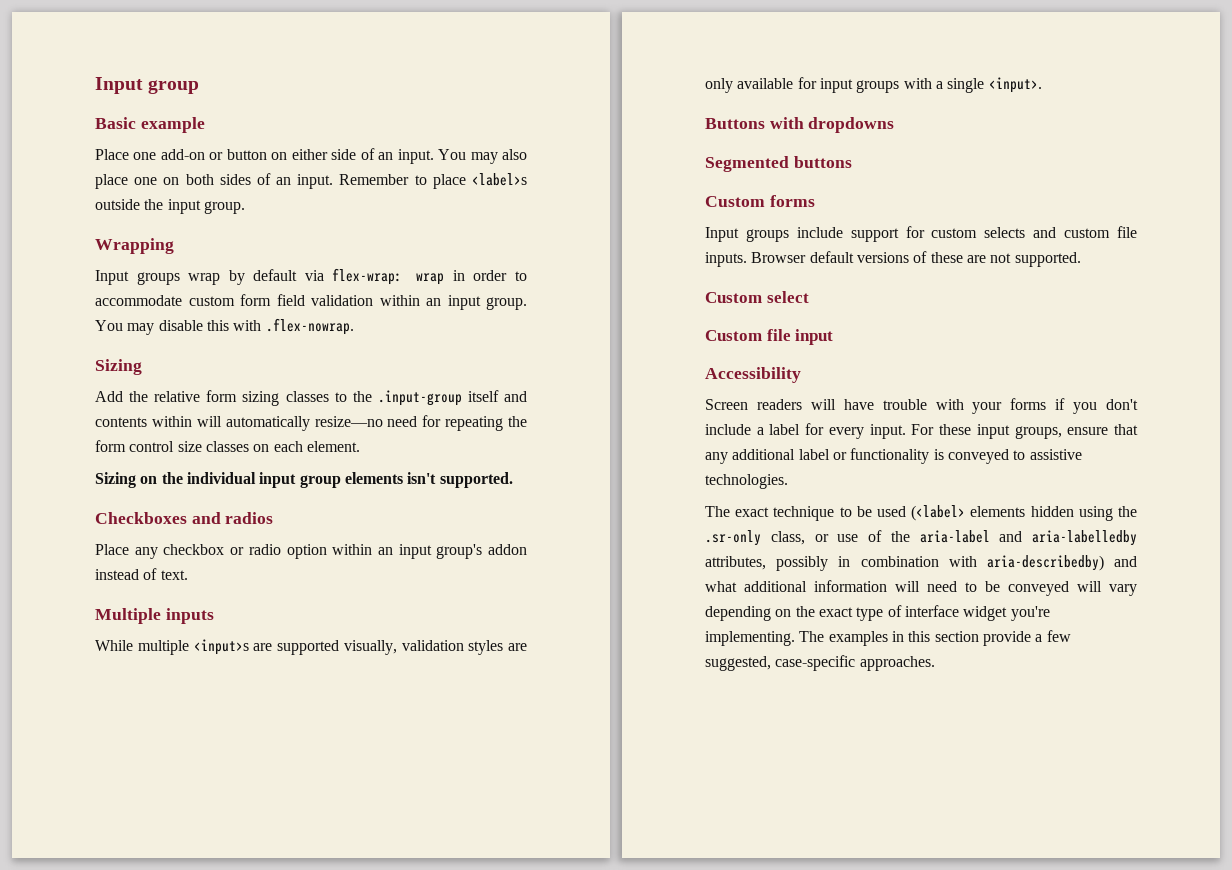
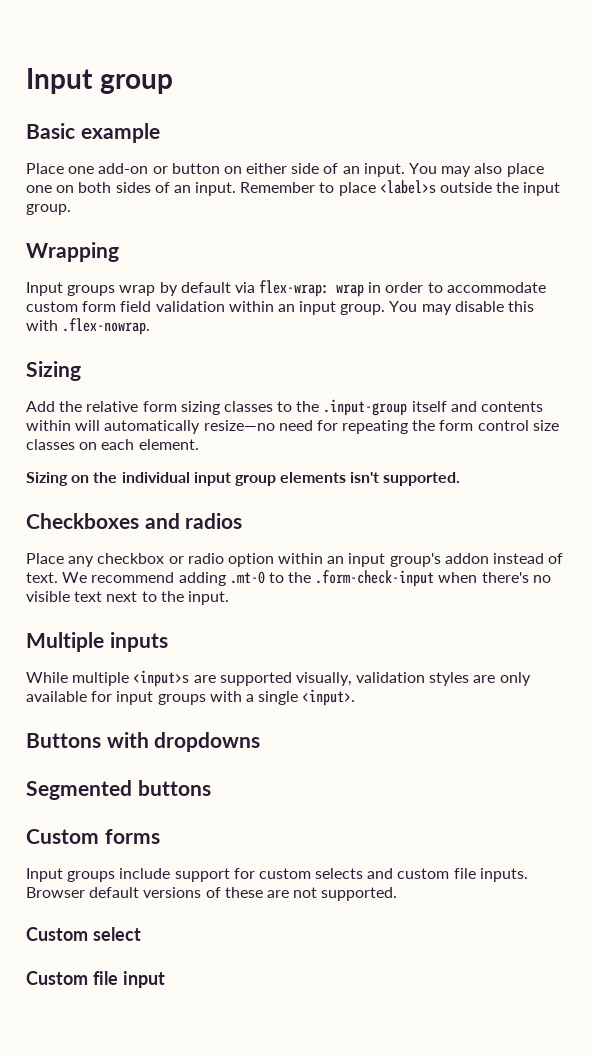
+ We recommend adding .mt-0 to the .form-check-input when there's no visible text next to the input.
- Accessibility
- Screen readers will have trouble with your forms if you don't include a label for every input. For these input groups, ensure that any additional label or functionality is conveyed to assistive technologies.
- The exact technique to be used (<label> elements hidden using the .sr-only class, or use of the aria-label and aria-labelledby attributes, possibly in combination with aria-describedby) and what additional information will need to be conveyed will vary depending on the exact type of interface widget you're implementing. The examples in this section provide a few suggested, case-specific approaches.

